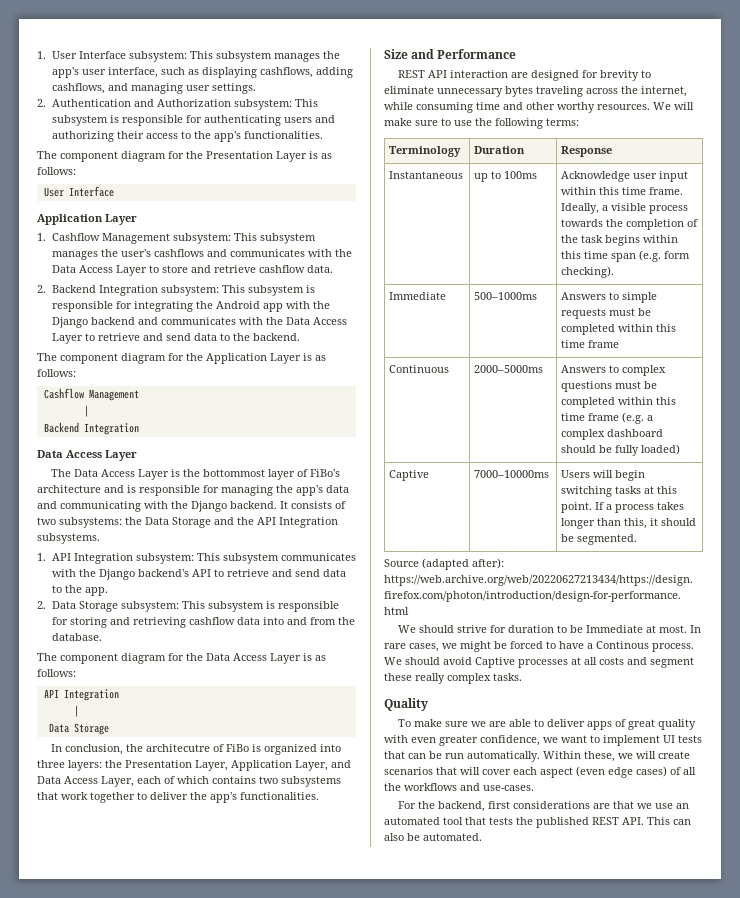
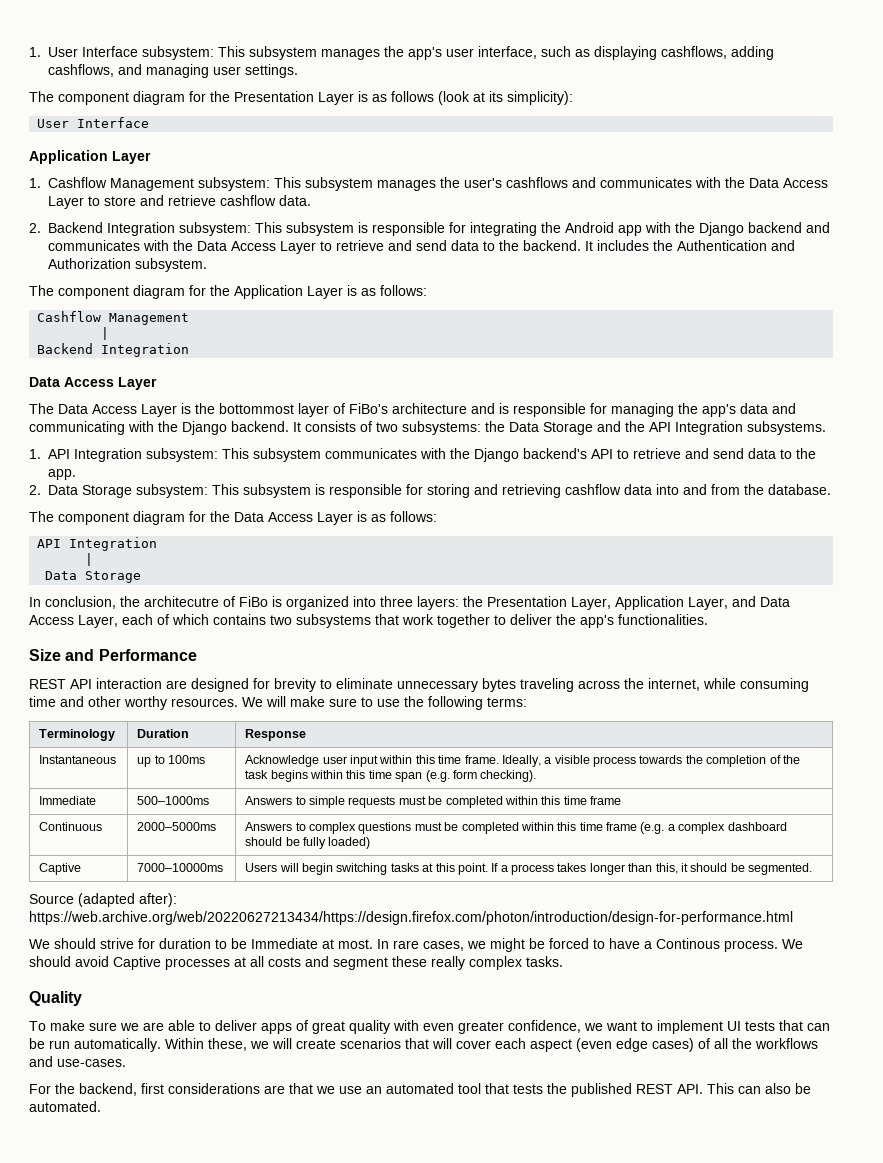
- 2. Authentication and Authorization subsystem: This subsystem is responsible for authenticating users and authorizing their access to the app's functionalities.
- The component diagram for the Presentation Layer is as follows:
+ The component diagram for the Presentation Layer is as follows (look at its simplicity):
+ It includes the Authentication and Authorization subsystem.

